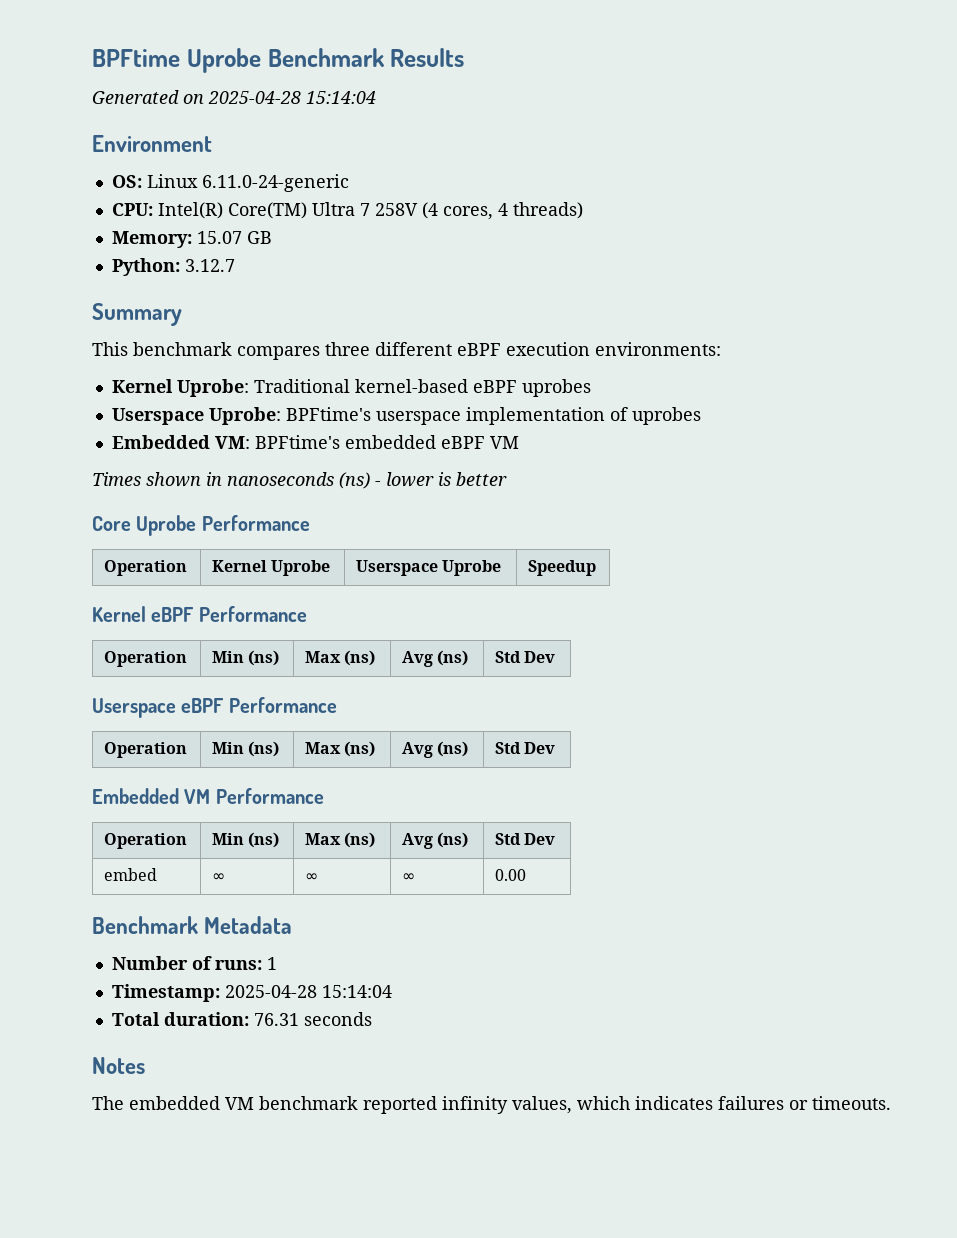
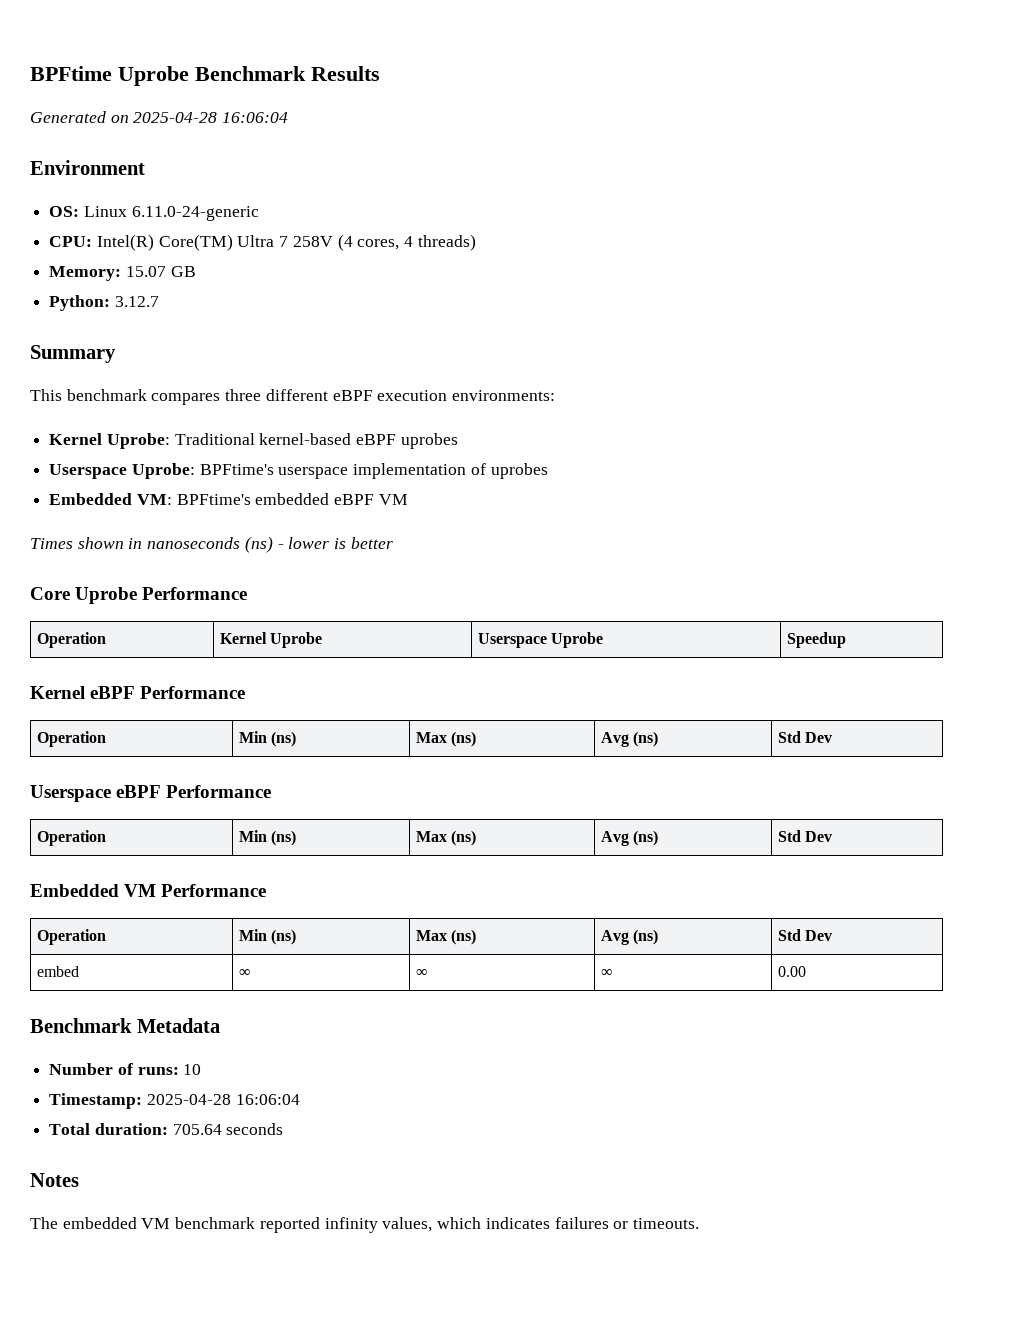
- Generated on 2025-04-28 15:14:04
+ Generated on 2025-04-28 16:06:04
- Number of runs: 1
+ Number of runs: 10
- Timestamp: 2025-04-28 15:14:04
+ Timestamp: 2025-04-28 16:06:04
- Total duration: 76.31 seconds
+ Total duration: 705.64 seconds

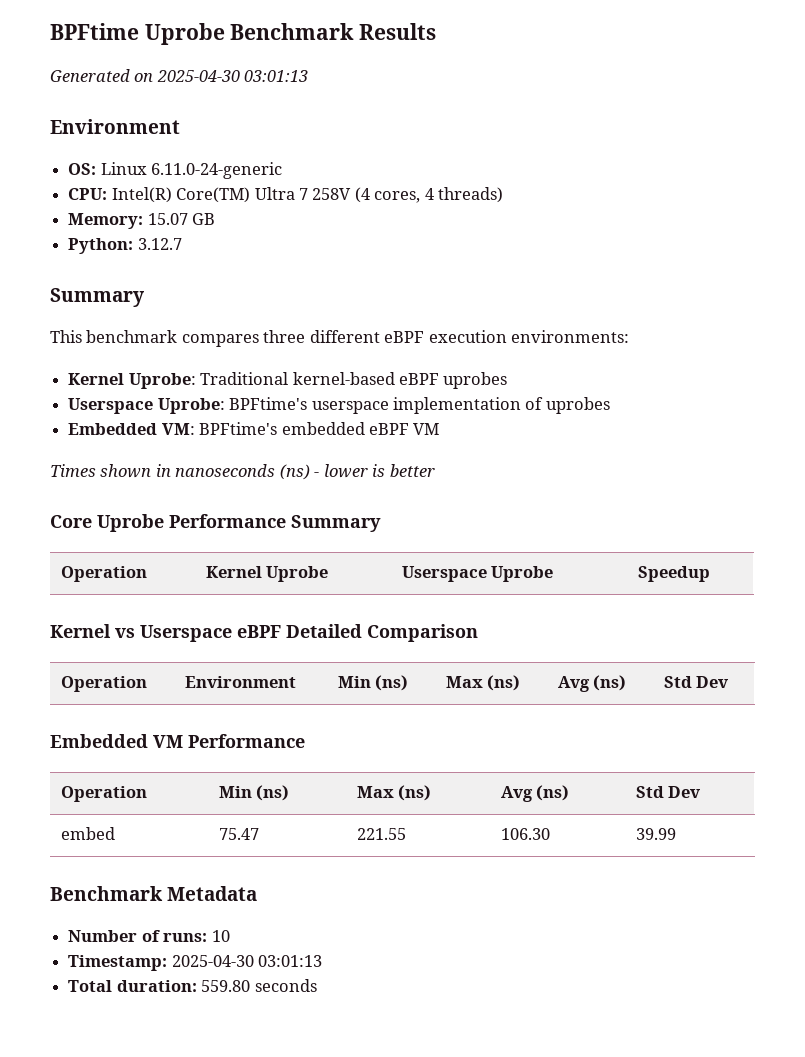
- Generated on 2025-04-28 16:06:04
+ Generated on 2025-04-30 03:01:13
- Core Uprobe Performance
+ Core Uprobe Performance Summary
- Kernel eBPF Performance
- Operation | Min (ns) | Max (ns) | Avg (ns) | Std Dev
- Userspace eBPF Performance
- Operation | Min (ns) | Max (ns) | Avg (ns) | Std Dev
+ Kernel vs Userspace eBPF Detailed Comparison
+ Operation | Environment | Min (ns) | Max (ns) | Avg (ns) | Std Dev
- embed | ∞ | ∞ | ∞ | 0.00
+ embed | 75.47 | 221.55 | 106.30 | 39.99
- Timestamp: 2025-04-28 16:06:04
+ Timestamp: 2025-04-30 03:01:13
- Total duration: 705.64 seconds
+ Total duration: 559.80 seconds
- Notes
- The embedded VM benchmark reported infinity values, which indicates failures or timeouts.

